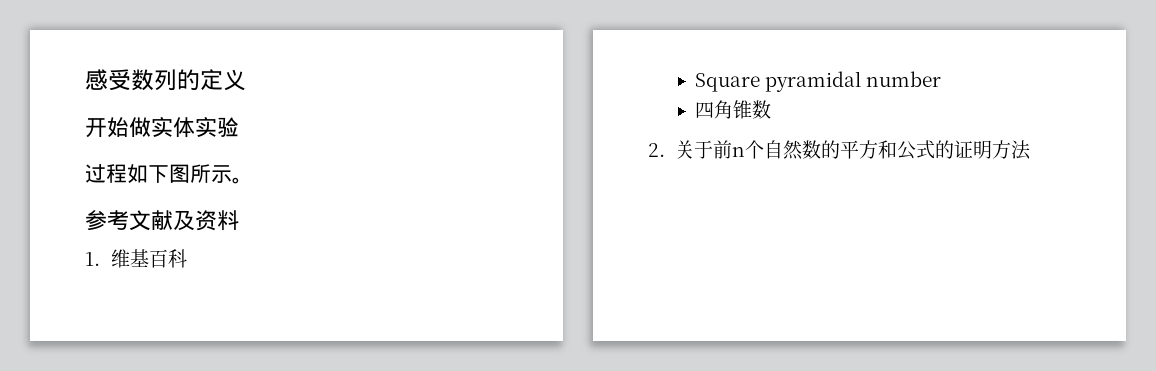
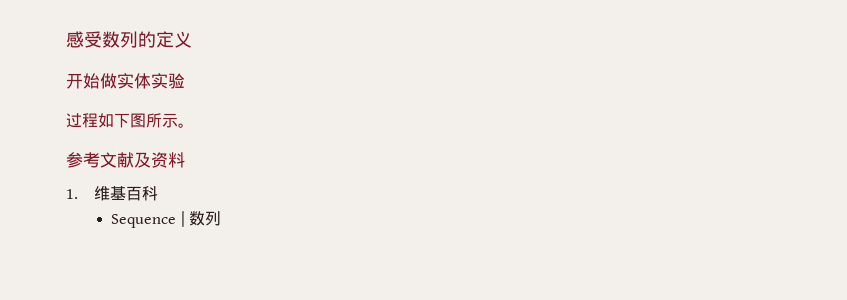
- Square pyramidal number
- 四角锥数
- 2.关于前n个自然数的平方和公式的证明方法
+ Sequence | 数列

